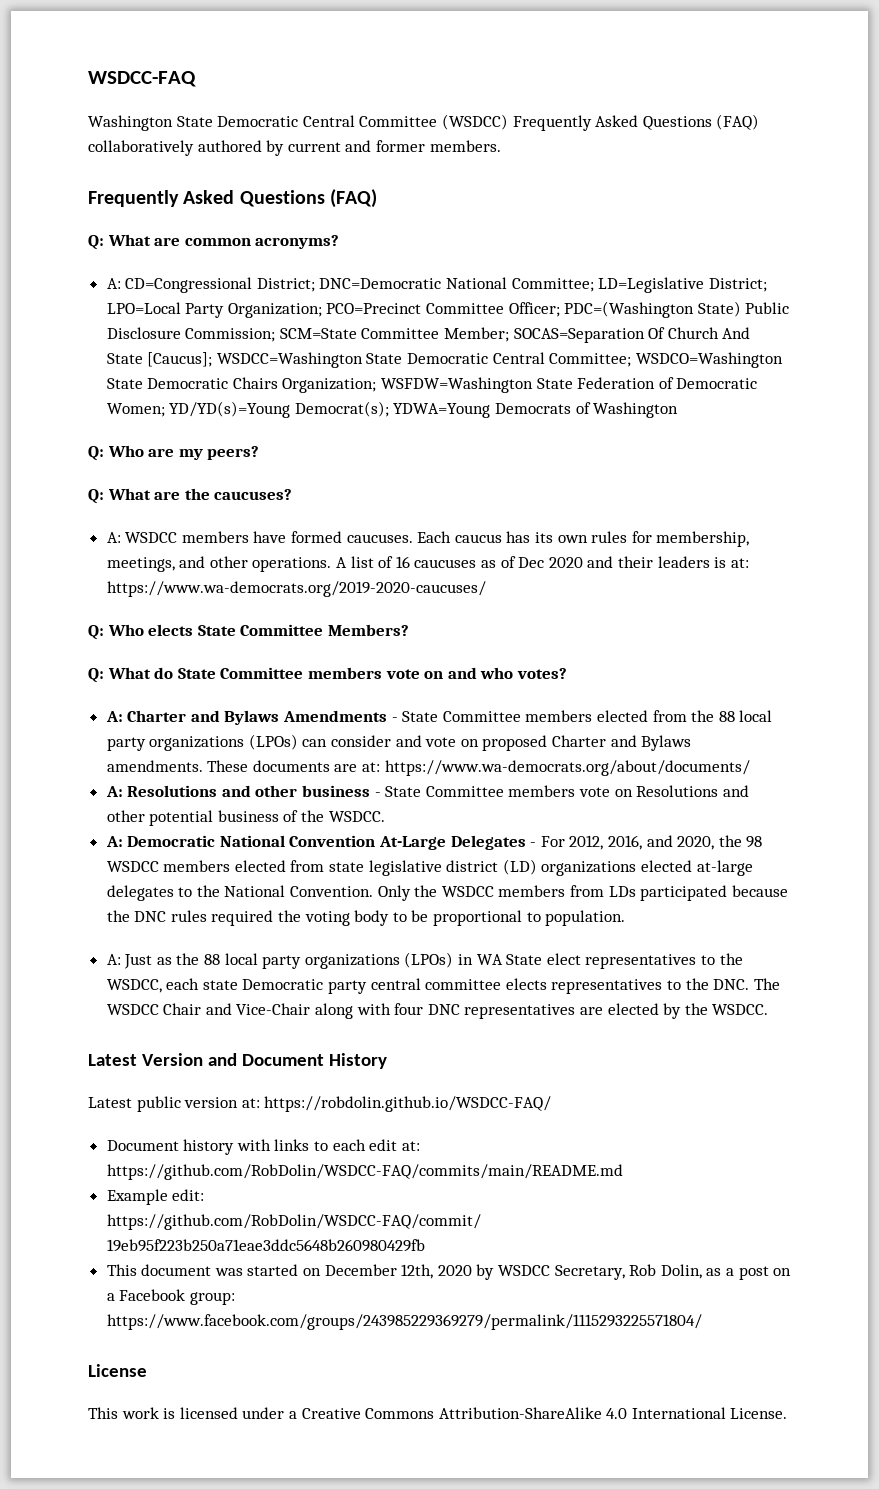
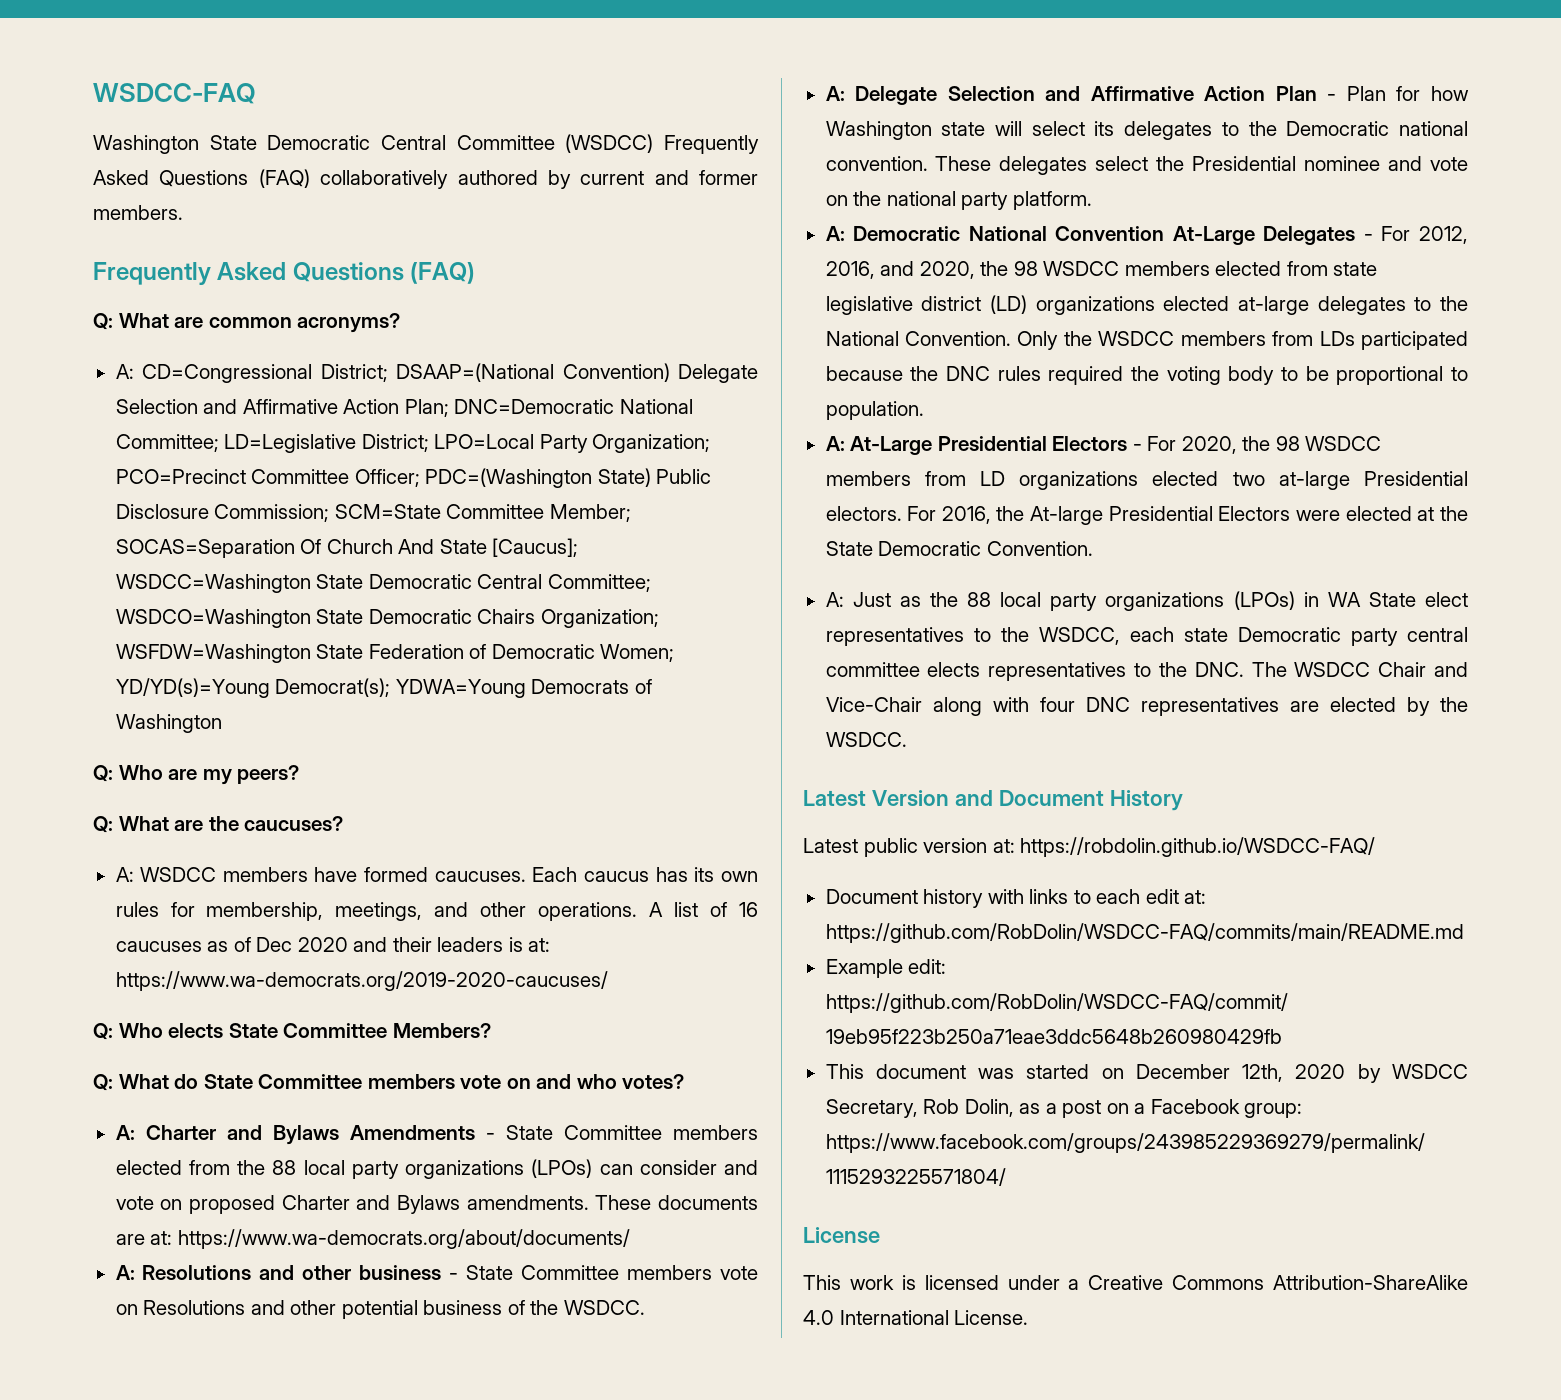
- A: CD=Congressional District; DNC=Democratic National Committee; LD=Legislative District; LPO=Local Party Organization; PCO=Precinct Committee Officer; PDC=(Washington State) Public Disclosure Commission; SCM=State Committee Member; SOCAS=Separation Of Church And State [Caucus]; WSDCC=Washington State Democratic Central Committee; WSDCO=Washington State Democratic Chairs Organization; WSFDW=Washington State Federation of Democratic Women; YD/YD(s)=Young Democrat(s); YDWA=Young Democrats of Washington
+ A: CD=Congressional District; DSAAP=(National Convention) Delegate Selection and Affirmative Action Plan; DNC=Democratic National Committee; LD=Legislative District; LPO=Local Party Organization; PCO=Precinct Committee Officer; PDC=(Washington State) Public Disclosure Commission; SCM=State Committee Member; SOCAS=Separation Of Church And State [Caucus]; WSDCC=Washington State Democratic Central Committee; WSDCO=Washington State Democratic Chairs Organization; WSFDW=Washington State Federation of Democratic Women; YD/YD(s)=Young Democrat(s); YDWA=Young Democrats of Washington
+ A: Delegate Selection and Affirmative Action Plan - Plan for how Washington state will select its delegates to the Democratic national convention. These delegates select the Presidential nominee and vote on the national party platform.
+ A: At-Large Presidential Electors - For 2020, the 98 WSDCC members from LD organizations elected two at-large Presidential electors. For 2016, the At-large Presidential Electors were elected at the State Democratic Convention.

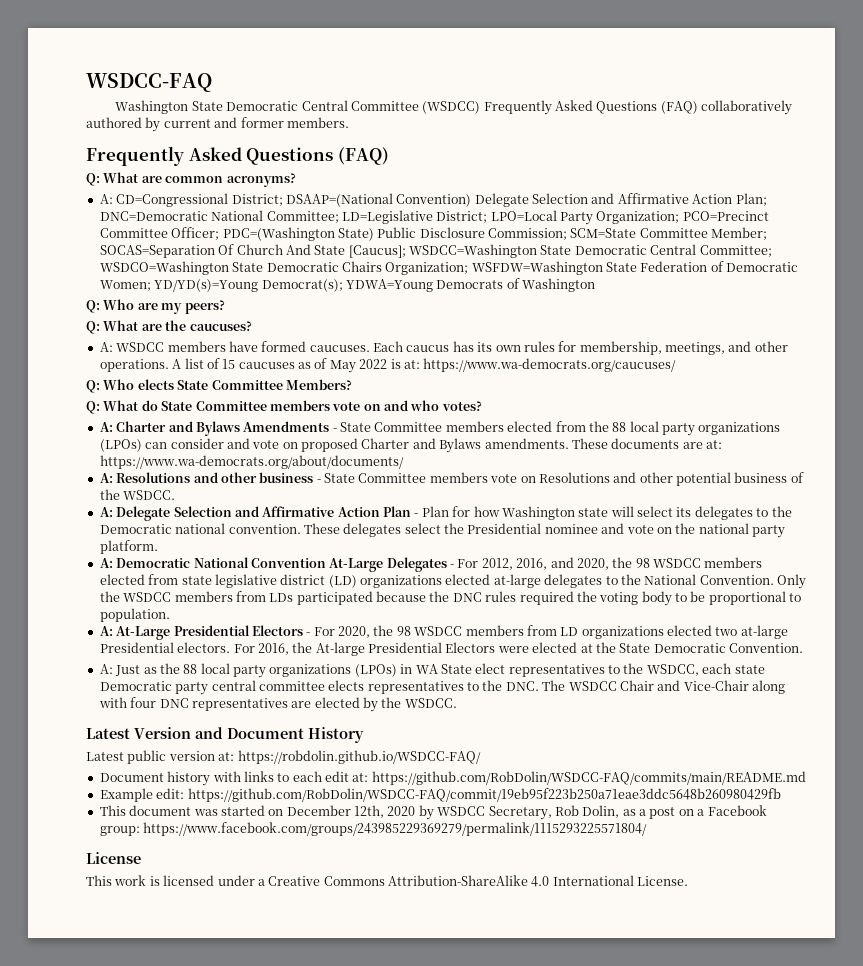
- A list of 16 caucuses as of Dec 2020 and their leaders is at: https://www.wa-democrats.org/2019-2020-caucuses/
+ A list of 15 caucuses as of May 2022 is at: https://www.wa-democrats.org/caucuses/

